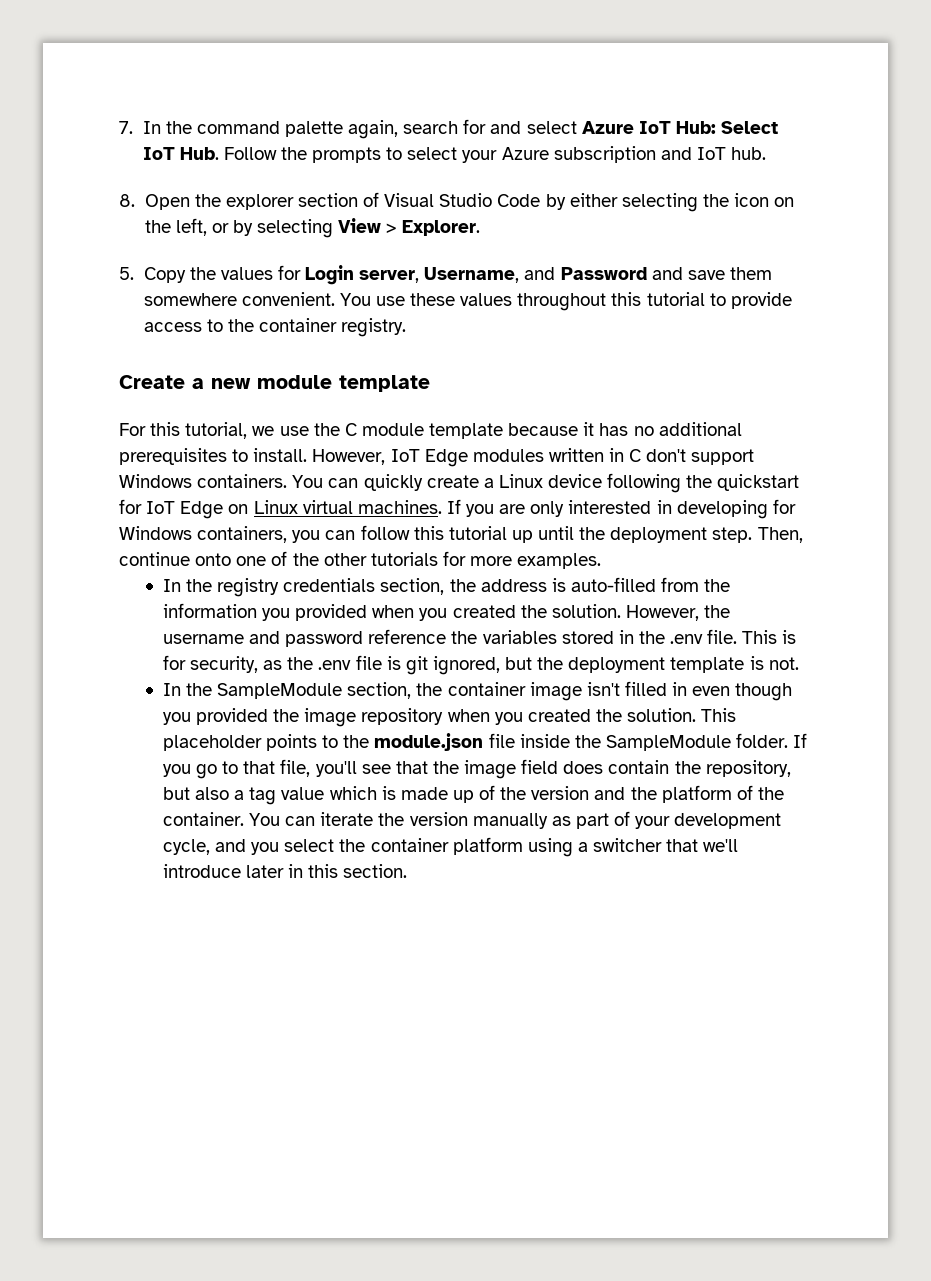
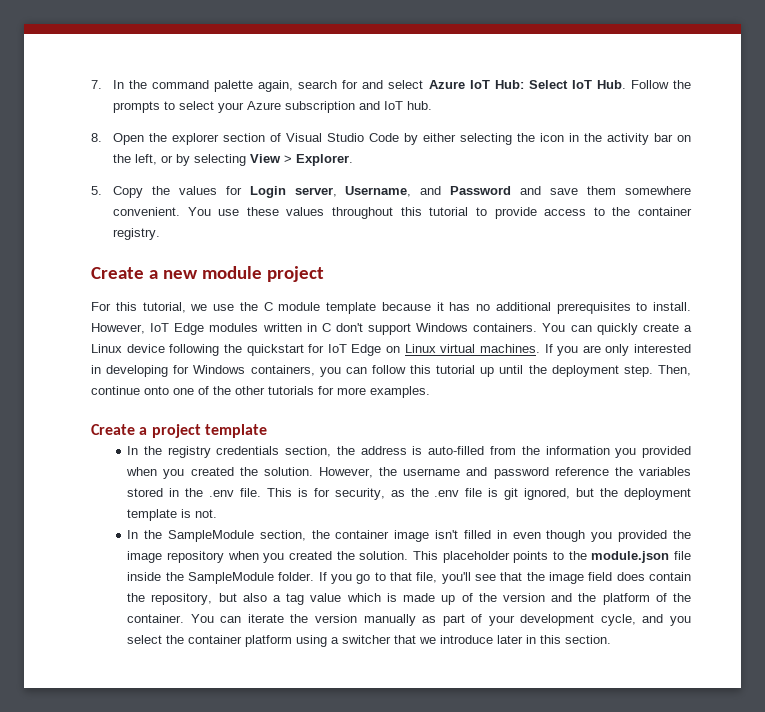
- 8. Open the explorer section of Visual Studio Code by either selecting the icon on the left, or by selecting View > Explorer.
+ 8. Open the explorer section of Visual Studio Code by either selecting the icon in the activity bar on the left, or by selecting View > Explorer.
- Create a new module template
+ Create a new module project
+ Create a project template
- You can iterate the version manually as part of your development cycle, and you select the container platform using a switcher that we'll introduce later in this section.
+ You can iterate the version manually as part of your development cycle, and you select the container platform using a switcher that we introduce later in this section.

